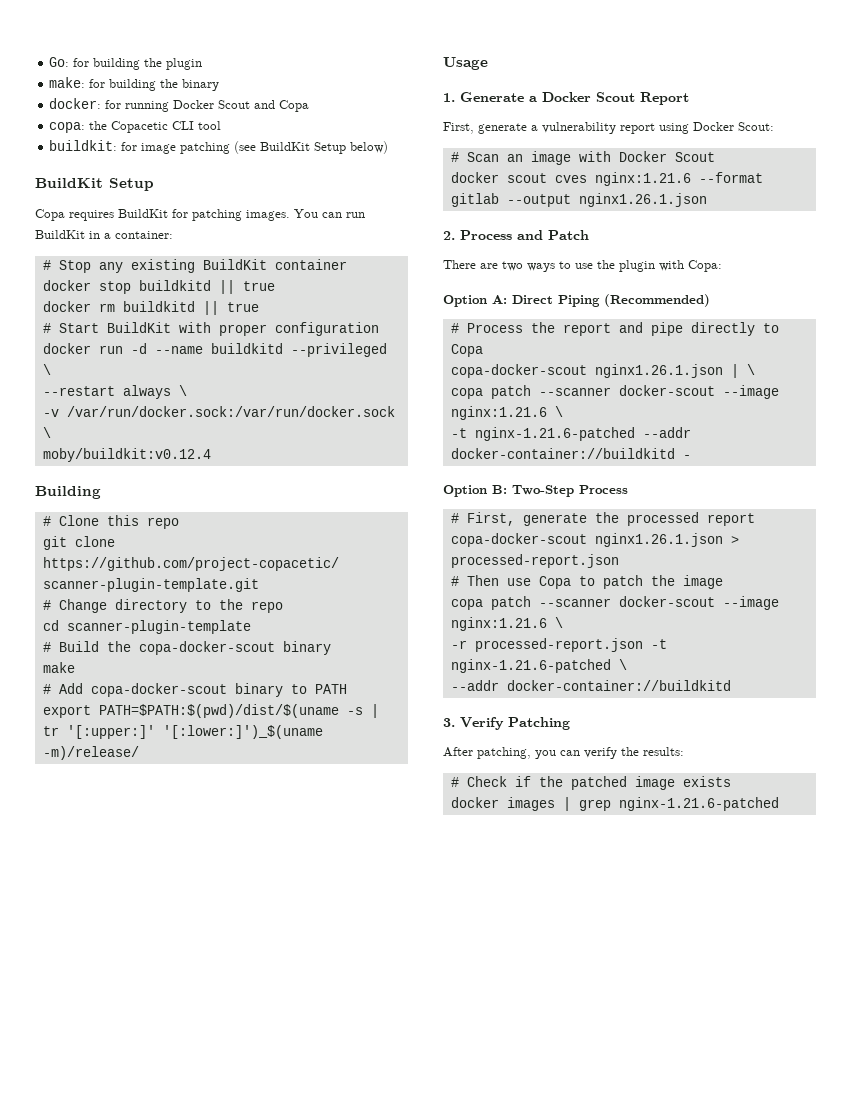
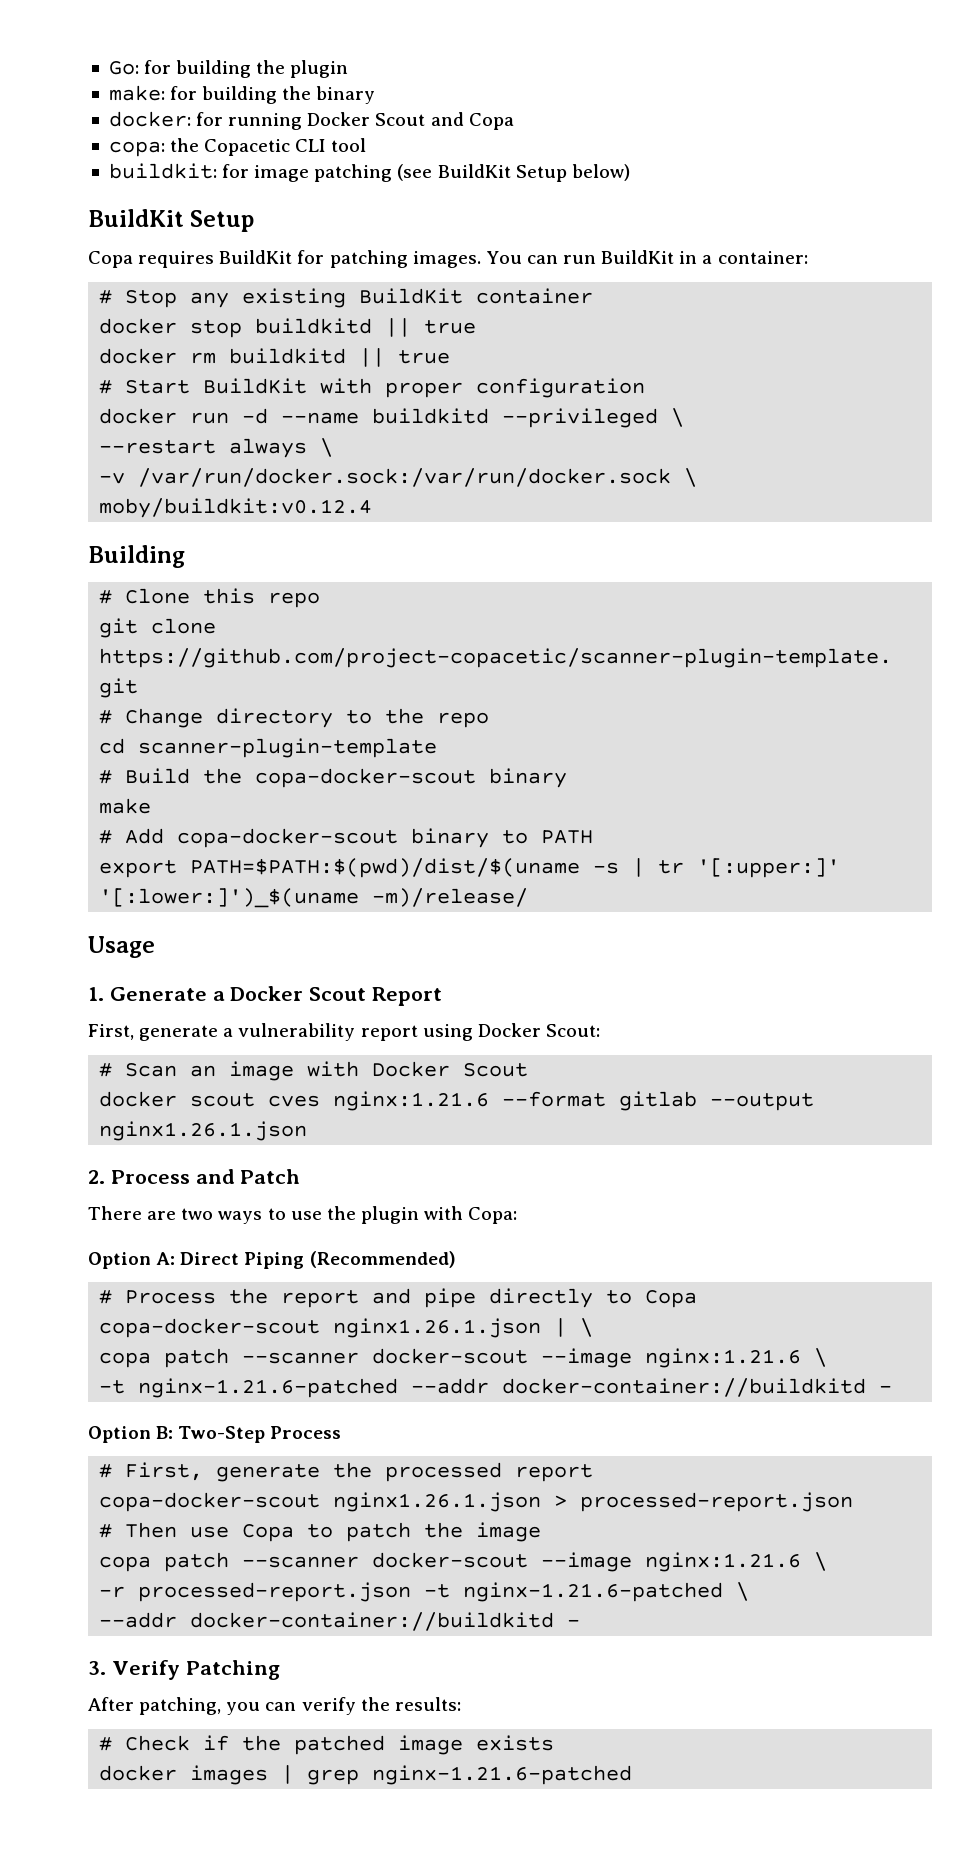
  -r processed-report.json -t nginx-1.21.6-patched \
- --addr docker-container://buildkitd
+ --addr docker-container://buildkitd -

